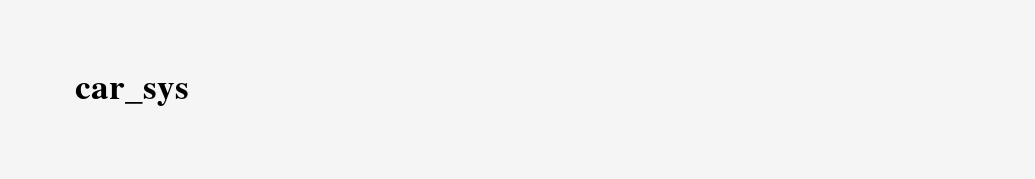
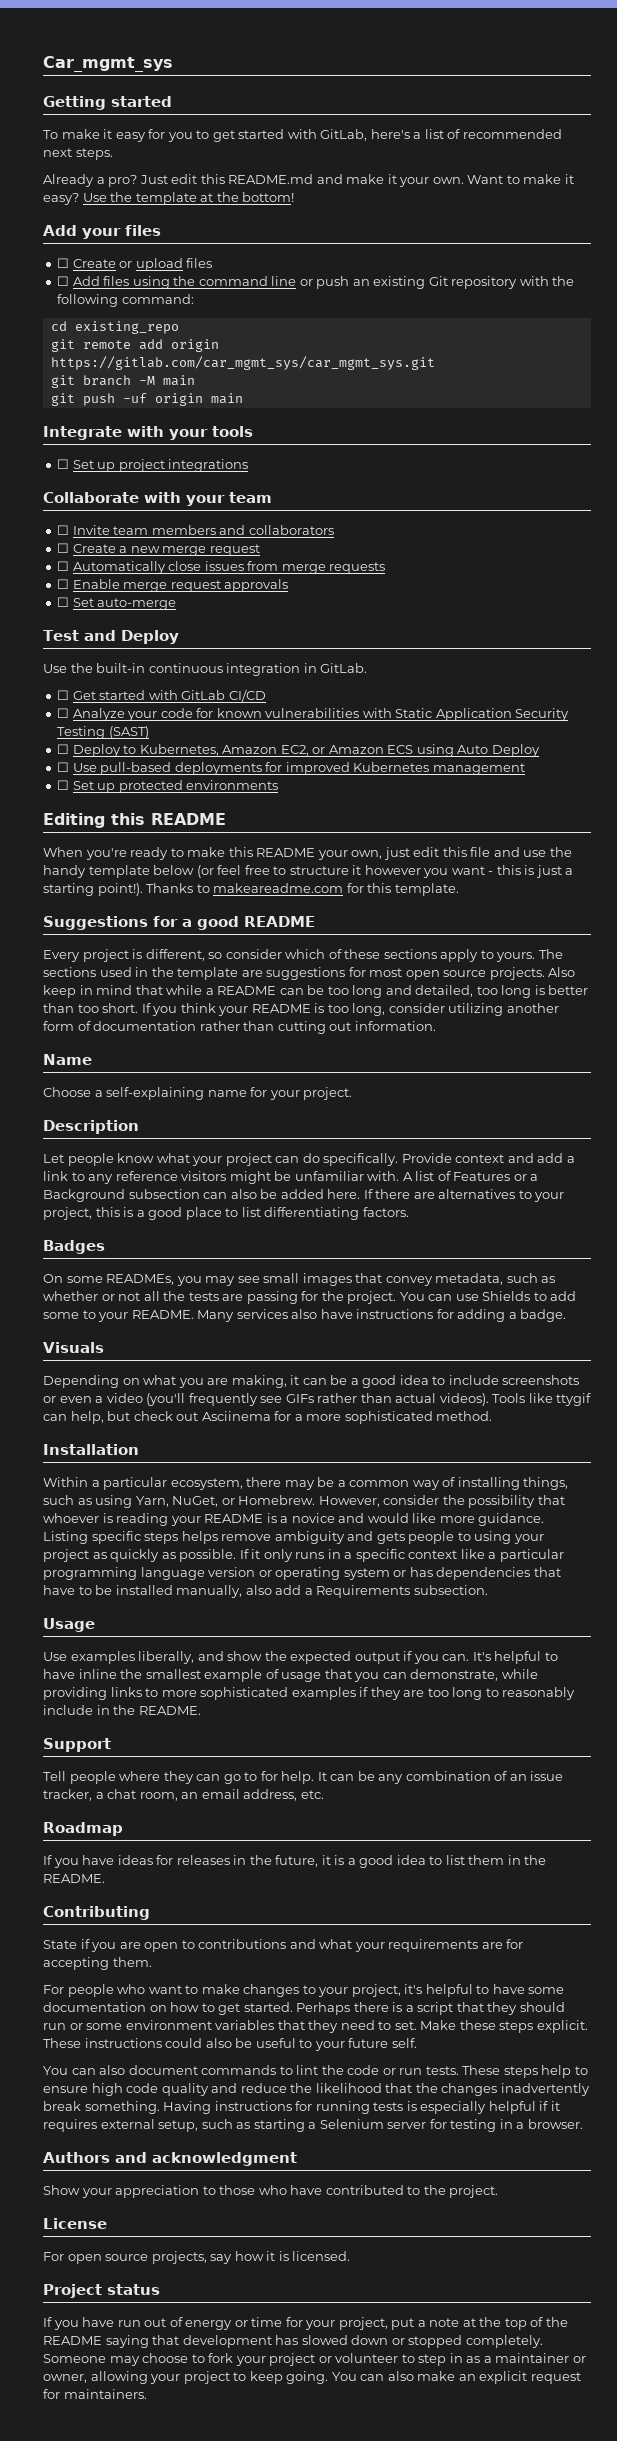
- car_sys
+ Car_mgmt_sys
+ Getting started
+ To make it easy for you to get started with GitLab, here's a list of recommended next steps.
+ Already a pro? Just edit this README.md and make it your own. Want to make it easy? Use the template at the bottom!
+ Add your files
+ ☐ Create or upload files
+ ☐ Add files using the command line or push an existing Git repository with the following command:
+ cd existing_repo
+ git remote add origin https://gitlab.com/car_mgmt_sys/car_mgmt_sys.git
+ git branch -M main
+ git push -uf origin main
+ Integrate with your tools
+ ☐ Set up project integrations
+ Collaborate with your team
+ ☐ Invite team members and collaborators
+ ☐ Create a new merge request
+ ☐ Automatically close issues from merge requests
+ ☐ Enable merge request approvals
+ ☐ Set auto-merge
+ Test and Deploy
+ Use the built-in continuous integration in GitLab.
+ ☐ Get started with GitLab CI/CD
+ ☐ Analyze your code for known vulnerabilities with Static Application Security Testing (SAST)
+ ☐ Deploy to Kubernetes, Amazon EC2, or Amazon ECS using Auto Deploy
+ ☐ Use pull-based deployments for improved Kubernetes management
+ ☐ Set up protected environments
+ Editing this README
+ When you're ready to make this README your own, just edit this file and use the handy template below (or feel free to structure it however you want - this is just a starting point!). Thanks to makeareadme.com for this template.
+ Suggestions for a good README
+ Every project is different, so consider which of these sections apply to yours. The sections used in the template are suggestions for most open source projects. Also keep in mind that while a README can be too long and detailed, too long is better than too short. If you think your README is too long, consider utilizing another form of documentation rather than cutting out information.
+ Name
+ Choose a self-explaining name for your project.
+ Description
+ Let people know what your project can do specifically. Provide context and add a link to any reference visitors might be unfamiliar with. A list of Features or a Background subsection can also be added here. If there are alternatives to your project, this is a good place to list differentiating factors.
+ Badges
+ On some READMEs, you may see small images that convey metadata, such as whether or not all the tests are passing for the project. You can use Shields to add some to your README. Many services also have instructions for adding a badge.
+ Visuals
+ Depending on what you are making, it can be a good idea to include screenshots or even a video (you'll frequently see GIFs rather than actual videos). Tools like ttygif can help, but check out Asciinema for a more sophisticated method.
+ Installation
+ Within a particular ecosystem, there may be a common way of installing things, such as using Yarn, NuGet, or Homebrew. However, consider the possibility that whoever is reading your README is a novice and would like more guidance. Listing specific steps helps remove ambiguity and gets people to using your project as quickly as possible. If it only runs in a specific context like a particular programming language version or operating system or has dependencies that have to be installed manually, also add a Requirements subsection.
+ Usage
+ Use examples liberally, and show the expected output if you can. It's helpful to have inline the smallest example of usage that you can demonstrate, while providing links to more sophisticated examples if they are too long to reasonably include in the README.
+ Support
+ Tell people where they can go to for help. It can be any combination of an issue tracker, a chat room, an email address, etc.
+ Roadmap
+ If you have ideas for releases in the future, it is a good idea to list them in the README.
+ Contributing
+ State if you are open to contributions and what your requirements are for accepting them.
+ For people who want to make changes to your project, it's helpful to have some documentation on how to get started. Perhaps there is a script that they should run or some environment variables that they need to set. Make these steps explicit. These instructions could also be useful to your future self.
+ You can also document commands to lint the code or run tests. These steps help to ensure high code quality and reduce the likelihood that the changes inadvertently break something. Having instructions for running tests is especially helpful if it requires external setup, such as starting a Selenium server for testing in a browser.
+ Authors and acknowledgment
+ Show your appreciation to those who have contributed to the project.
+ License
+ For open source projects, say how it is licensed.
+ Project status
+ If you have run out of energy or time for your project, put a note at the top of the README saying that development has slowed down or stopped completely. Someone may choose to fork your project or volunteer to step in as a maintainer or owner, allowing your project to keep going. You can also make an explicit request for maintainers.

